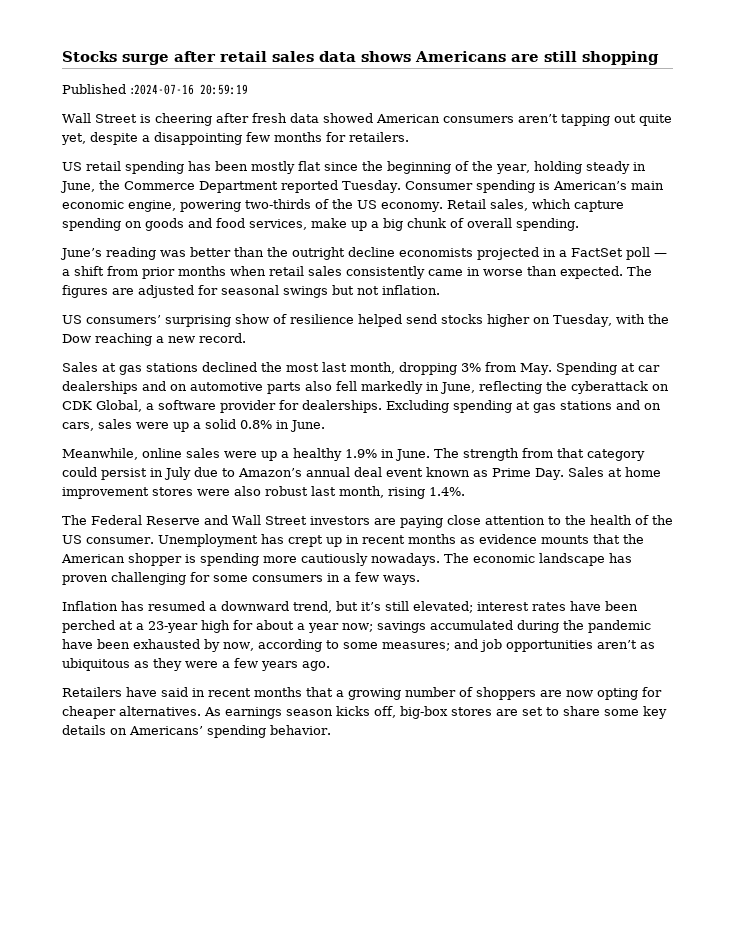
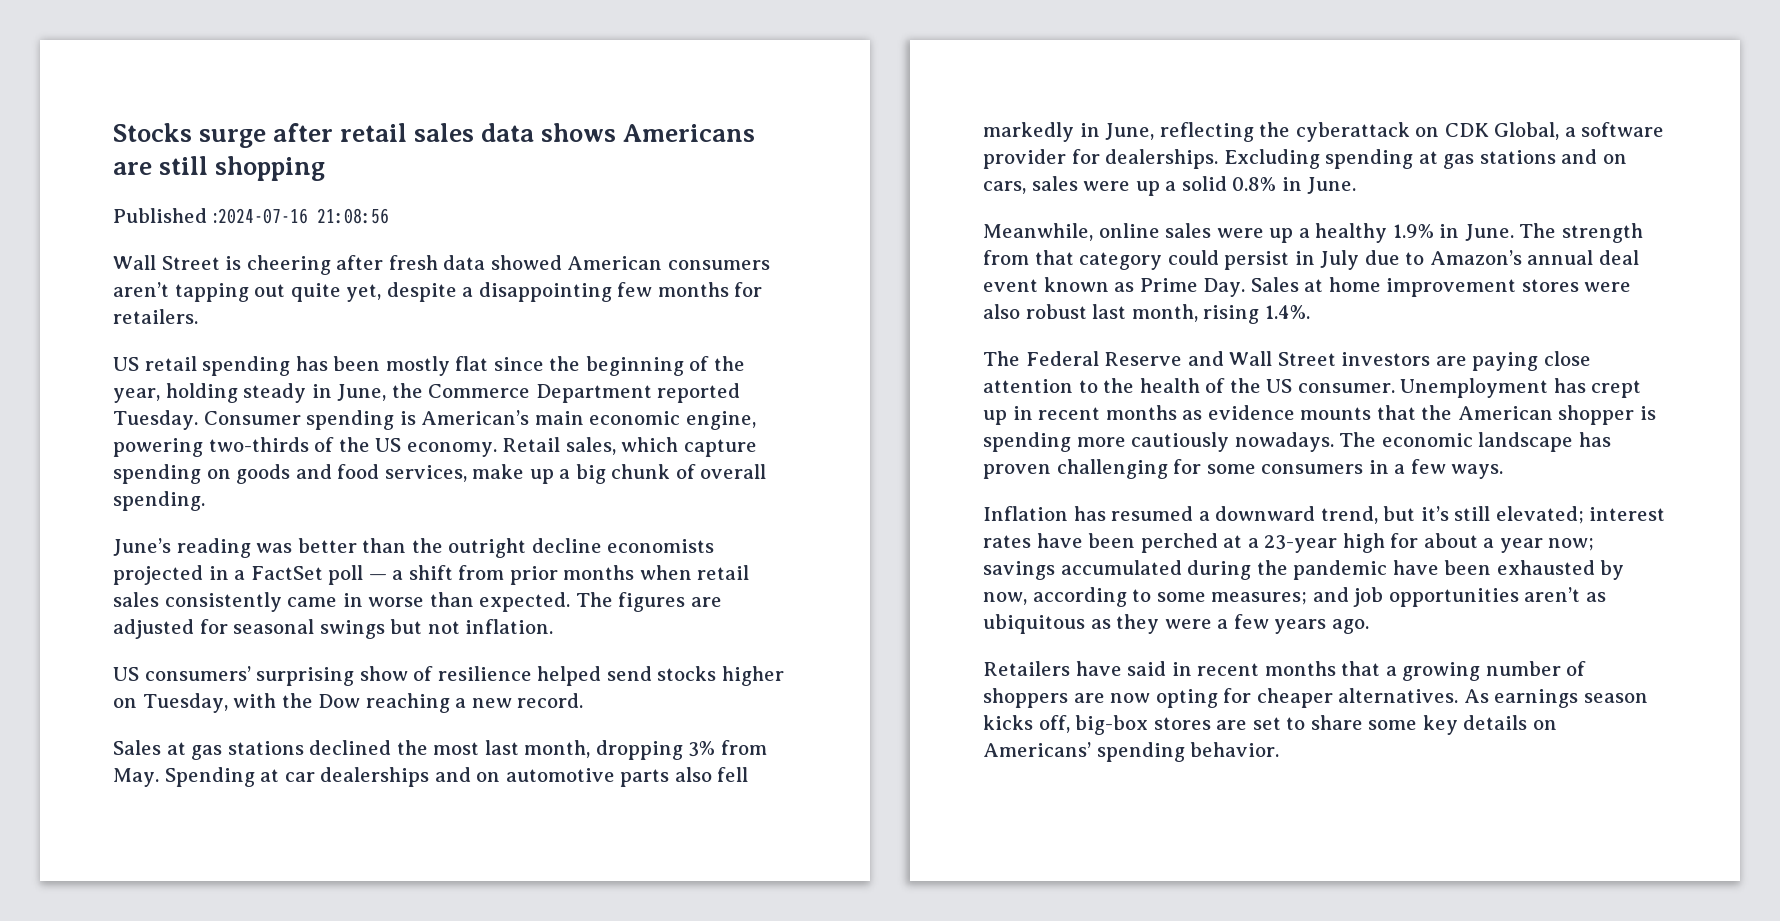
- Published :2024-07-16 20:59:19
+ Published :2024-07-16 21:08:56

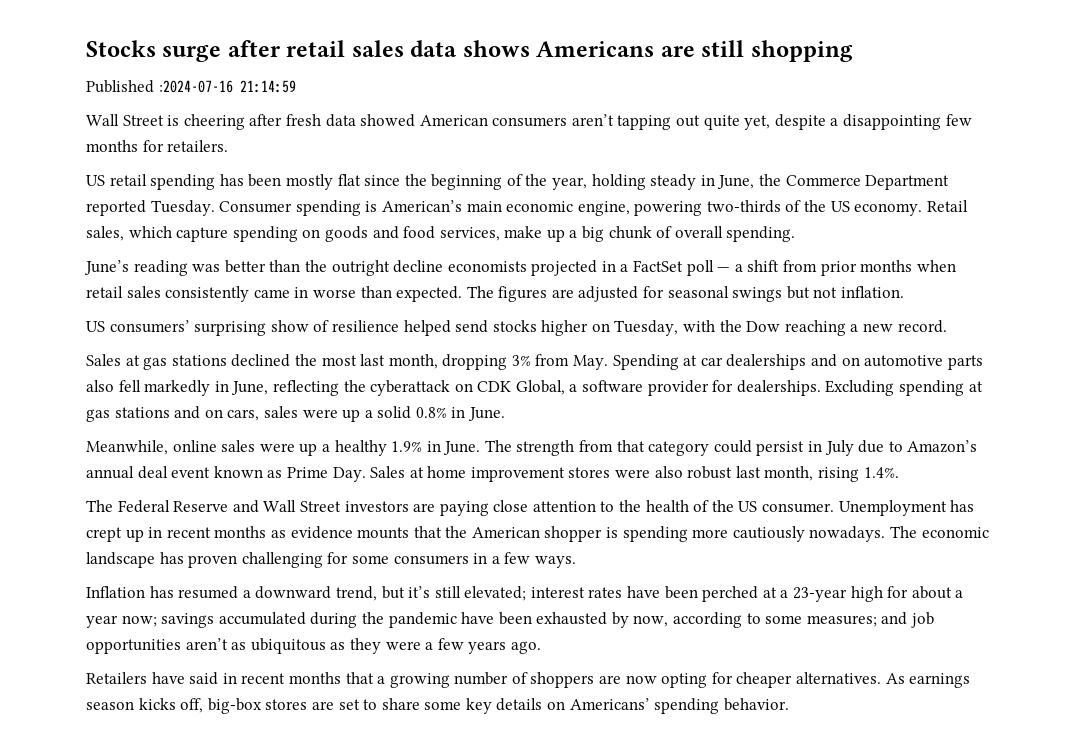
- Published :2024-07-16 21:08:56
+ Published :2024-07-16 21:14:59

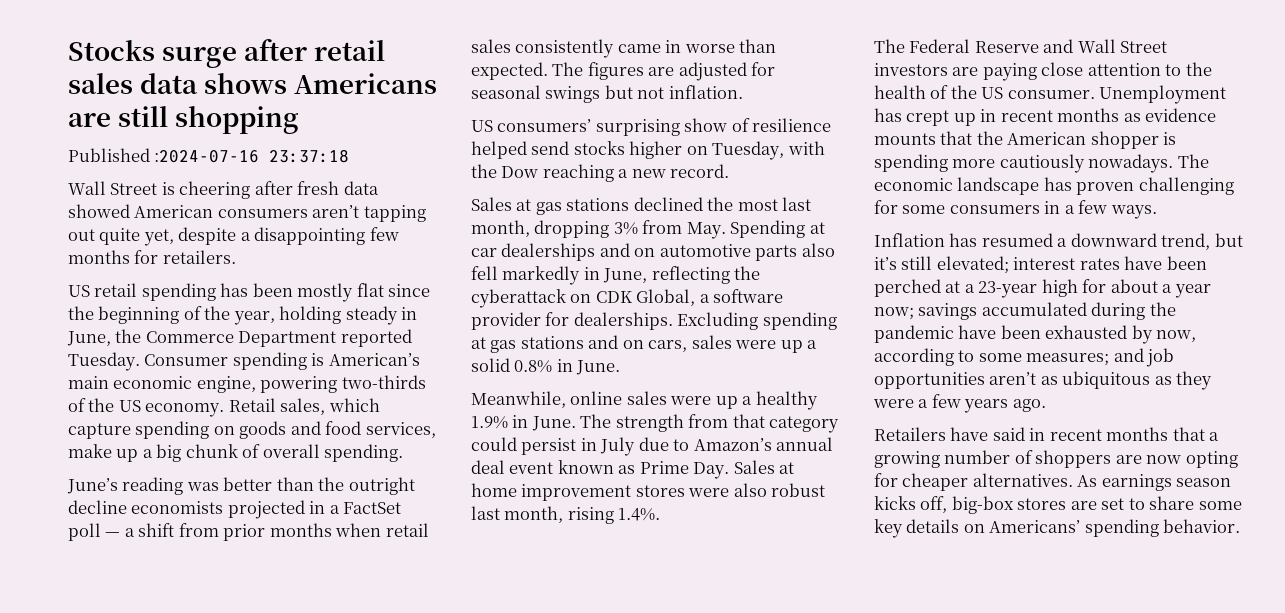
- Published :2024-07-16 21:14:59
+ Published :2024-07-16 23:37:18

